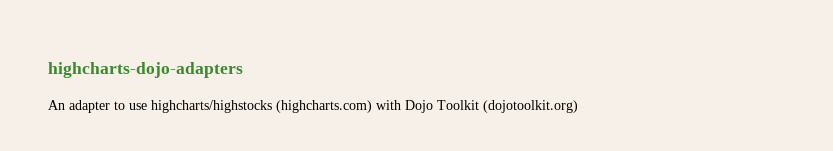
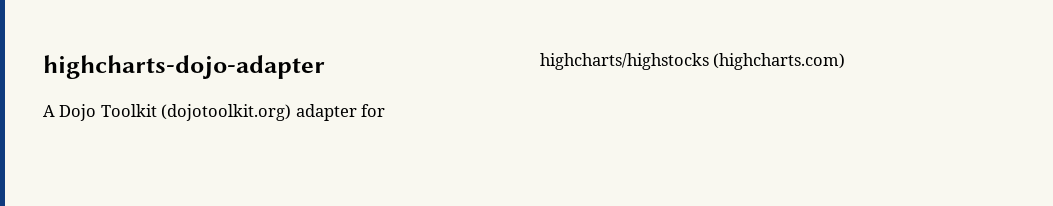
- highcharts-dojo-adapters
- An adapter to use highcharts/highstocks (highcharts.com) with Dojo Toolkit (dojotoolkit.org)
+ highcharts-dojo-adapter
+ A Dojo Toolkit (dojotoolkit.org) adapter for highcharts/highstocks (highcharts.com)

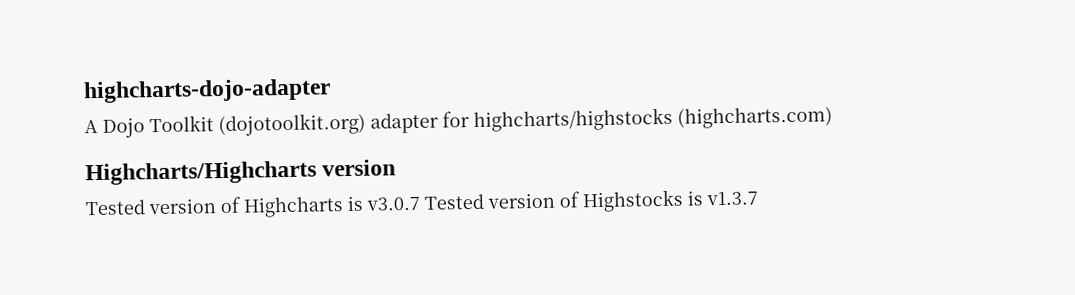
+ Highcharts/Highcharts version
+ Tested version of Highcharts is v3.0.7 Tested version of Highstocks is v1.3.7

